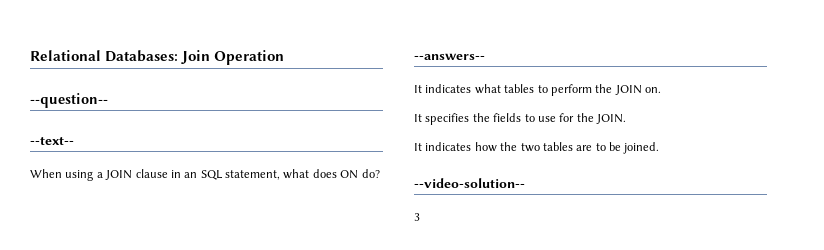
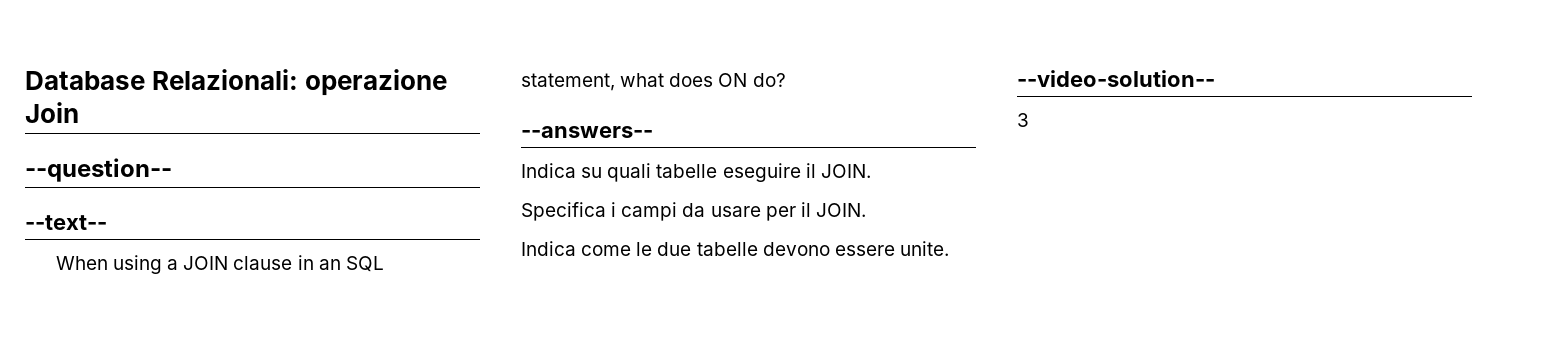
- Relational Databases: Join Operation
+ Database Relazionali: operazione Join
- It indicates what tables to perform the JOIN on.
- It specifies the fields to use for the JOIN.
- It indicates how the two tables are to be joined.
+ Indica su quali tabelle eseguire il JOIN.
+ Specifica i campi da usare per il JOIN.
+ Indica come le due tabelle devono essere unite.

